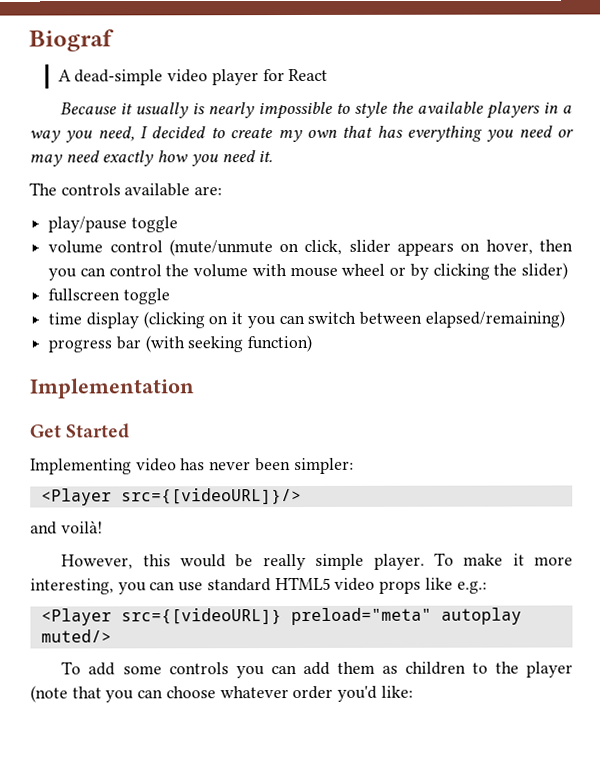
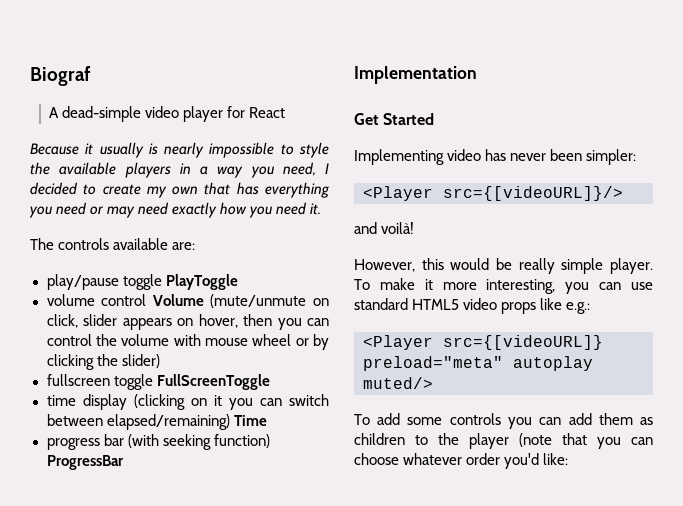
- play/pause toggle
+ play/pause toggle PlayToggle
- volume control (mute/unmute on click, slider appears on hover, then you can control the volume with mouse wheel or by clicking the slider)
+ volume control Volume (mute/unmute on click, slider appears on hover, then you can control the volume with mouse wheel or by clicking the slider)
- fullscreen toggle
+ fullscreen toggle FullScreenToggle
- time display (clicking on it you can switch between elapsed/remaining)
+ time display (clicking on it you can switch between elapsed/remaining) Time
- progress bar (with seeking function)
+ progress bar (with seeking function) ProgressBar

